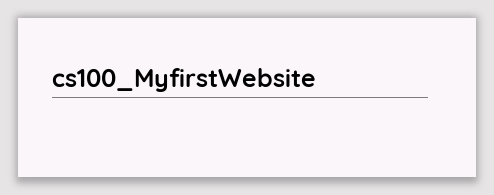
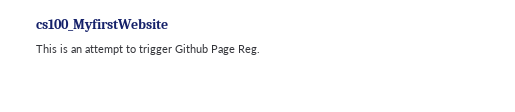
+ This is an attempt to trigger Github Page Reg.

